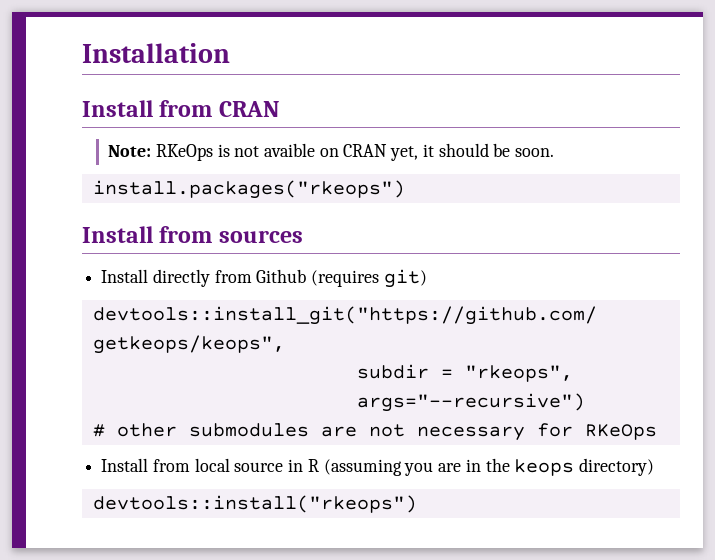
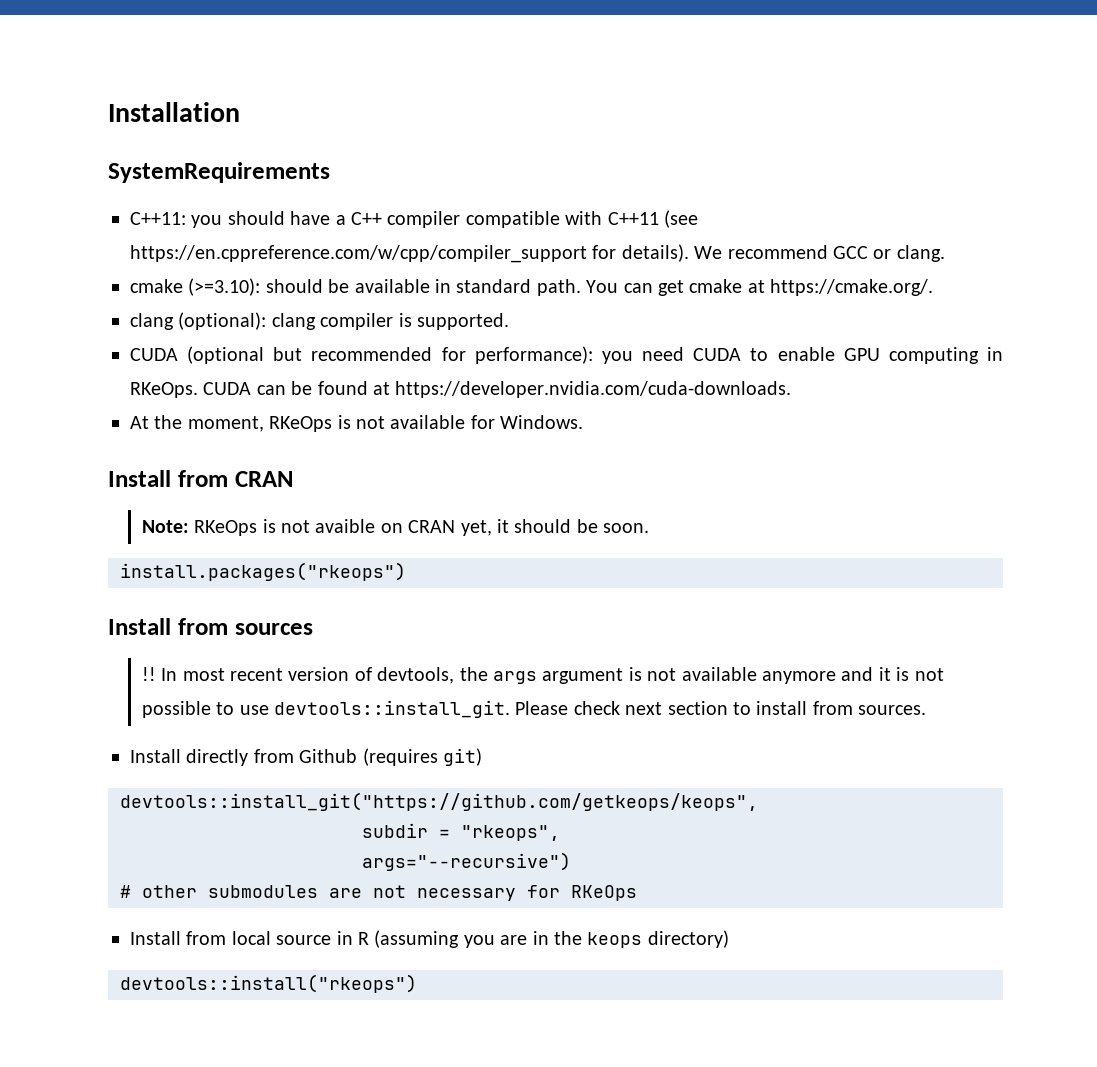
+ SystemRequirements
+ C++11: you should have a C++ compiler compatible with C++11 (see https://en.cppreference.com/w/cpp/compiler_support for details). We recommend GCC or clang.
+ cmake (>=3.10): should be available in standard path. You can get cmake at https://cmake.org/.
+ clang (optional): clang compiler is supported.
+ CUDA (optional but recommended for performance): you need CUDA to enable GPU computing in RKeOps. CUDA can be found at https://developer.nvidia.com/cuda-downloads.
+ At the moment, RKeOps is not available for Windows.
+ !! In most recent version of devtools, the args argument is not available anymore and it is not possible to use devtools::install_git. Please check next section to install from sources.

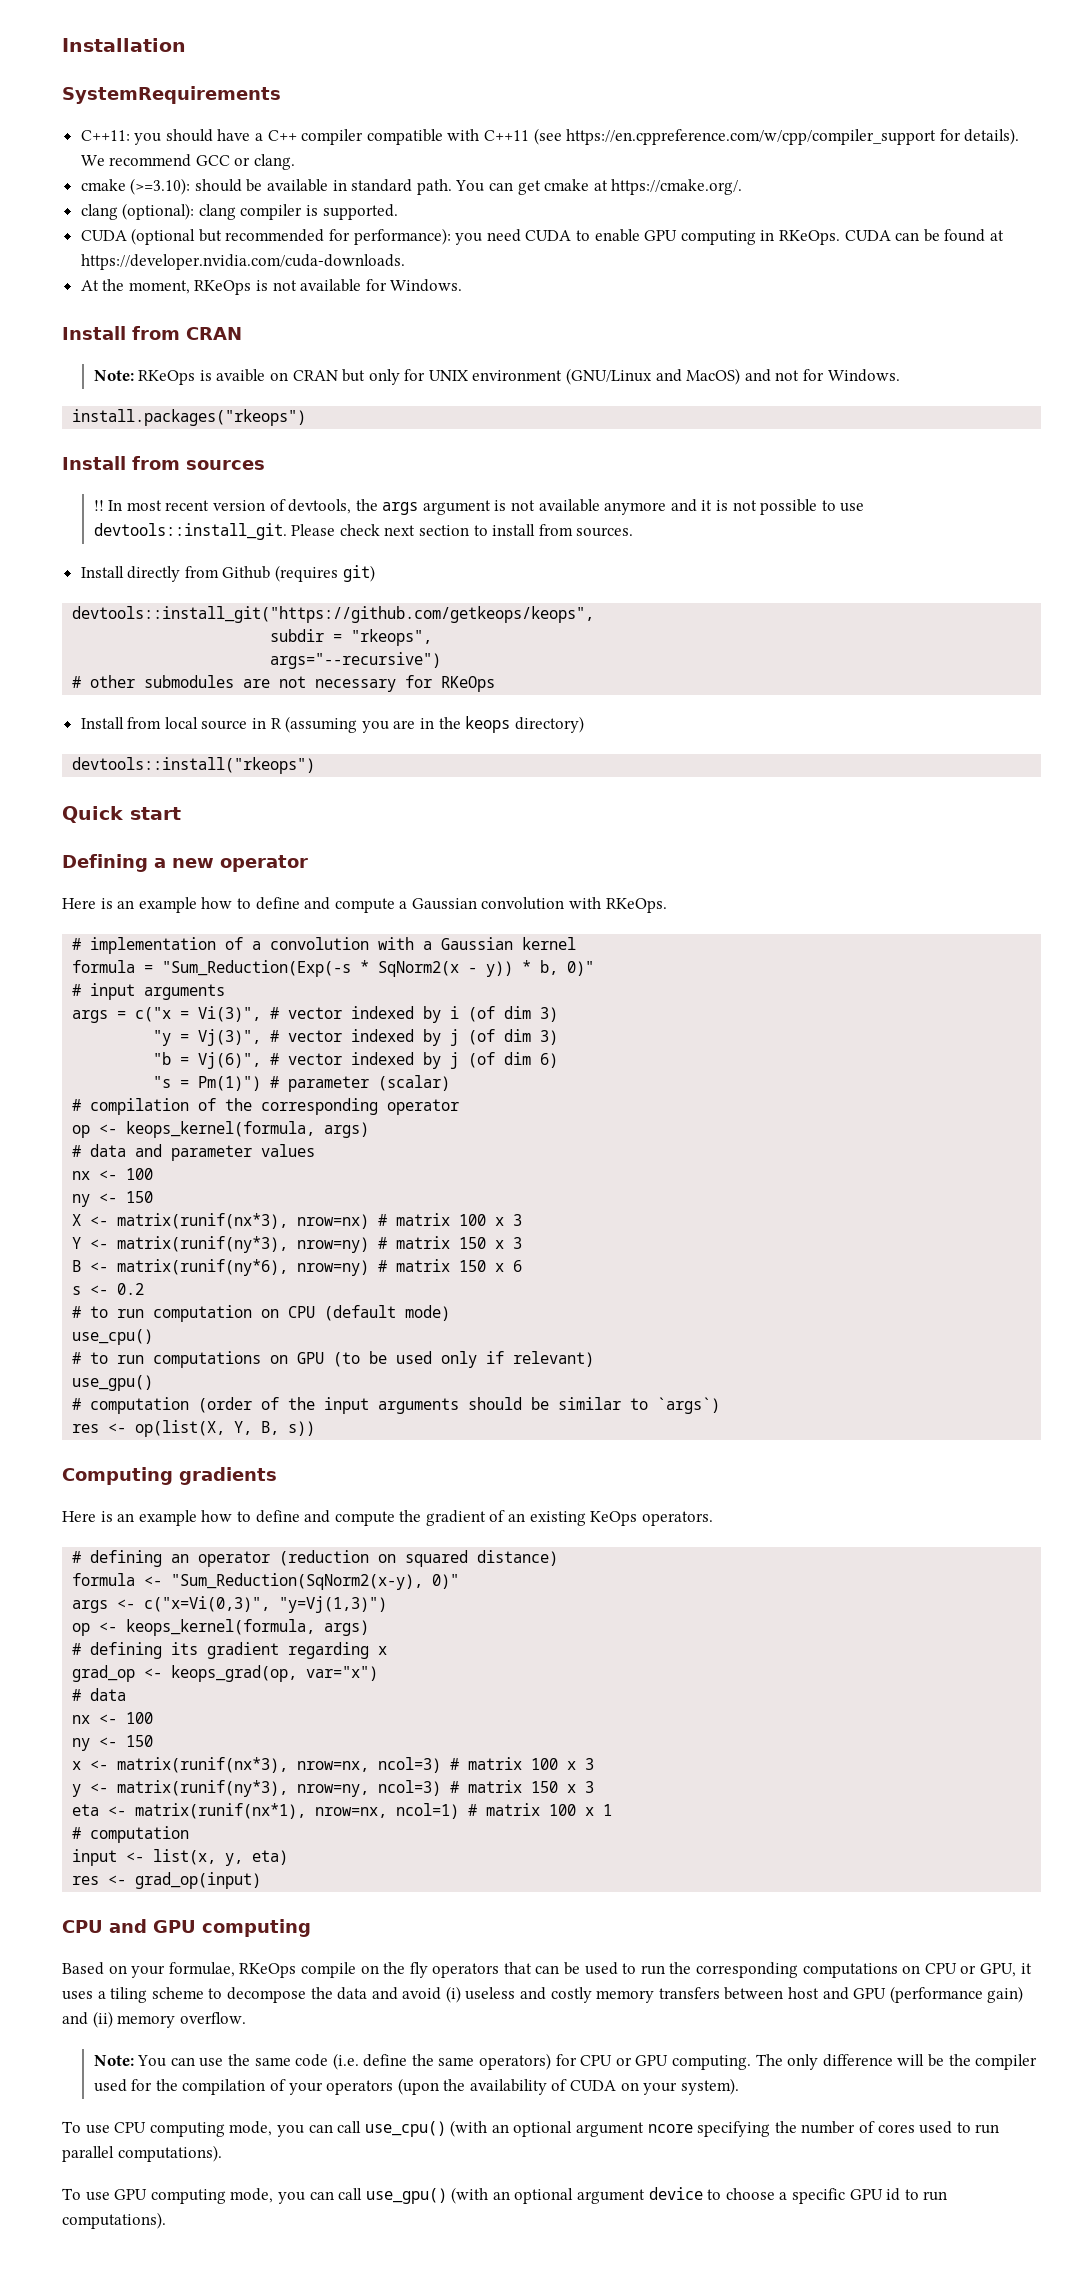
- Note: RKeOps is not avaible on CRAN yet, it should be soon.
+ Note: RKeOps is avaible on CRAN but only for UNIX environment (GNU/Linux and MacOS) and not for Windows.
+ Quick start
+ Defining a new operator
+ Here is an example how to define and compute a Gaussian convolution with RKeOps.
+ # implementation of a convolution with a Gaussian kernel
+ formula = "Sum_Reduction(Exp(-s * SqNorm2(x - y)) * b, 0)"
+ # input arguments
+ args = c("x = Vi(3)", # vector indexed by i (of dim 3)
+ "y = Vj(3)", # vector indexed by j (of dim 3)
+ "b = Vj(6)", # vector indexed by j (of dim 6)
+ "s = Pm(1)") # parameter (scalar)
+ # compilation of the corresponding operator
+ op <- keops_kernel(formula, args)
+ # data and parameter values
+ nx <- 100
+ ny <- 150
+ X <- matrix(runif(nx*3), nrow=nx) # matrix 100 x 3
+ Y <- matrix(runif(ny*3), nrow=ny) # matrix 150 x 3
+ B <- matrix(runif(ny*6), nrow=ny) # matrix 150 x 6
+ s <- 0.2
+ # to run computation on CPU (default mode)
+ use_cpu()
+ # to run computations on GPU (to be used only if relevant)
+ use_gpu()
+ # computation (order of the input arguments should be similar to `args`)
+ res <- op(list(X, Y, B, s))
+ Computing gradients
+ Here is an example how to define and compute the gradient of an existing KeOps operators.
+ # defining an operator (reduction on squared distance)
+ formula <- "Sum_Reduction(SqNorm2(x-y), 0)"
+ args <- c("x=Vi(0,3)", "y=Vj(1,3)")
+ op <- keops_kernel(formula, args)
+ # defining its gradient regarding x
+ grad_op <- keops_grad(op, var="x")
+ # data
+ nx <- 100
+ ny <- 150
+ x <- matrix(runif(nx*3), nrow=nx, ncol=3) # matrix 100 x 3
+ y <- matrix(runif(ny*3), nrow=ny, ncol=3) # matrix 150 x 3
+ eta <- matrix(runif(nx*1), nrow=nx, ncol=1) # matrix 100 x 1
+ # computation
+ input <- list(x, y, eta)
+ res <- grad_op(input)
+ CPU and GPU computing
+ Based on your formulae, RKeOps compile on the fly operators that can be used to run the corresponding computations on CPU or GPU, it uses a tiling scheme to decompose the data and avoid (i) useless and costly memory transfers between host and GPU (performance gain) and (ii) memory overflow.
+ Note: You can use the same code (i.e. define the same operators) for CPU or GPU computing. The only difference will be the compiler used for the compilation of your operators (upon the availability of CUDA on your system).
+ To use CPU computing mode, you can call use_cpu() (with an optional argument ncore specifying the number of cores used to run parallel computations).
+ To use GPU computing mode, you can call use_gpu() (with an optional argument device to choose a specific GPU id to run computations).

